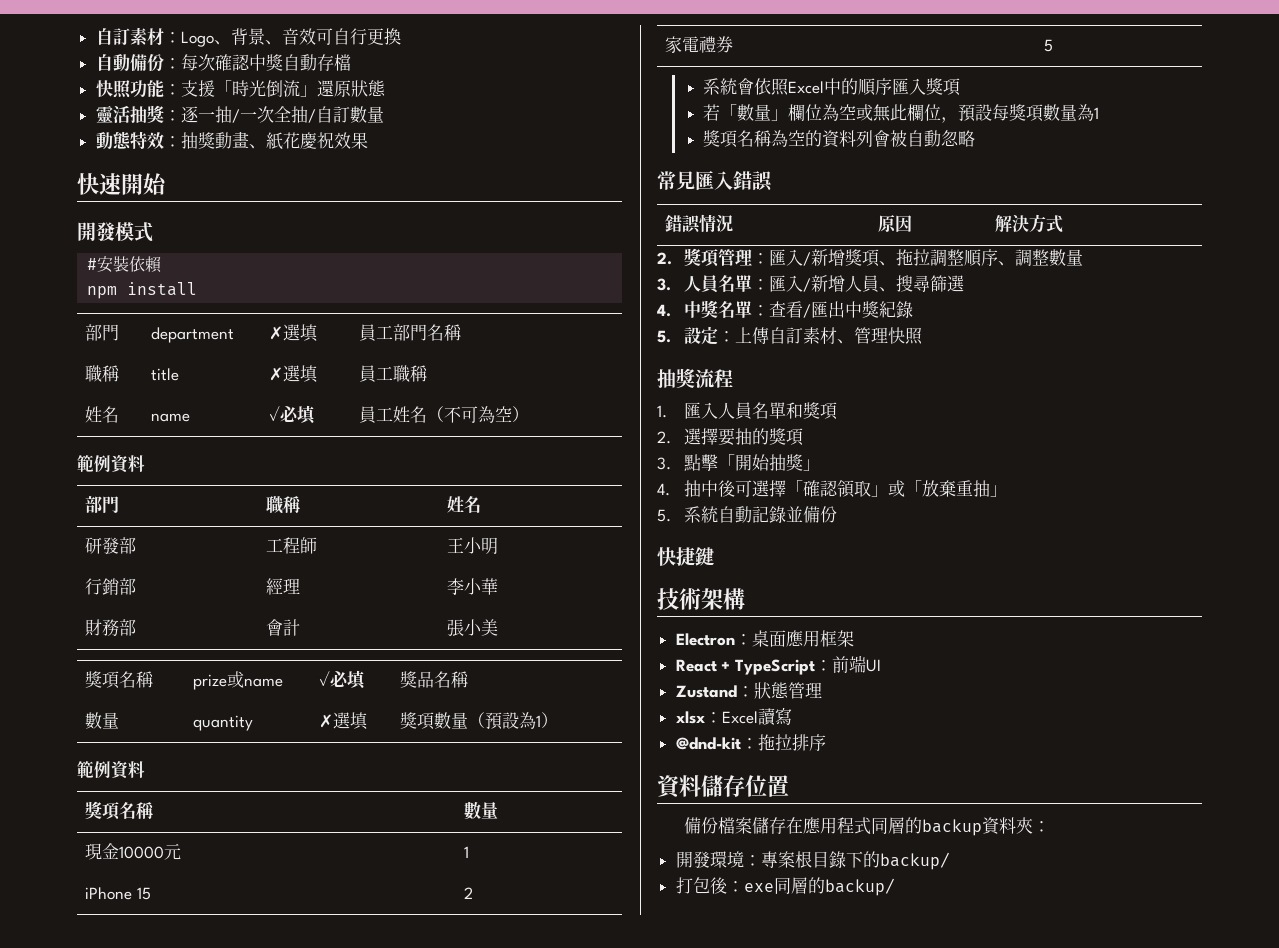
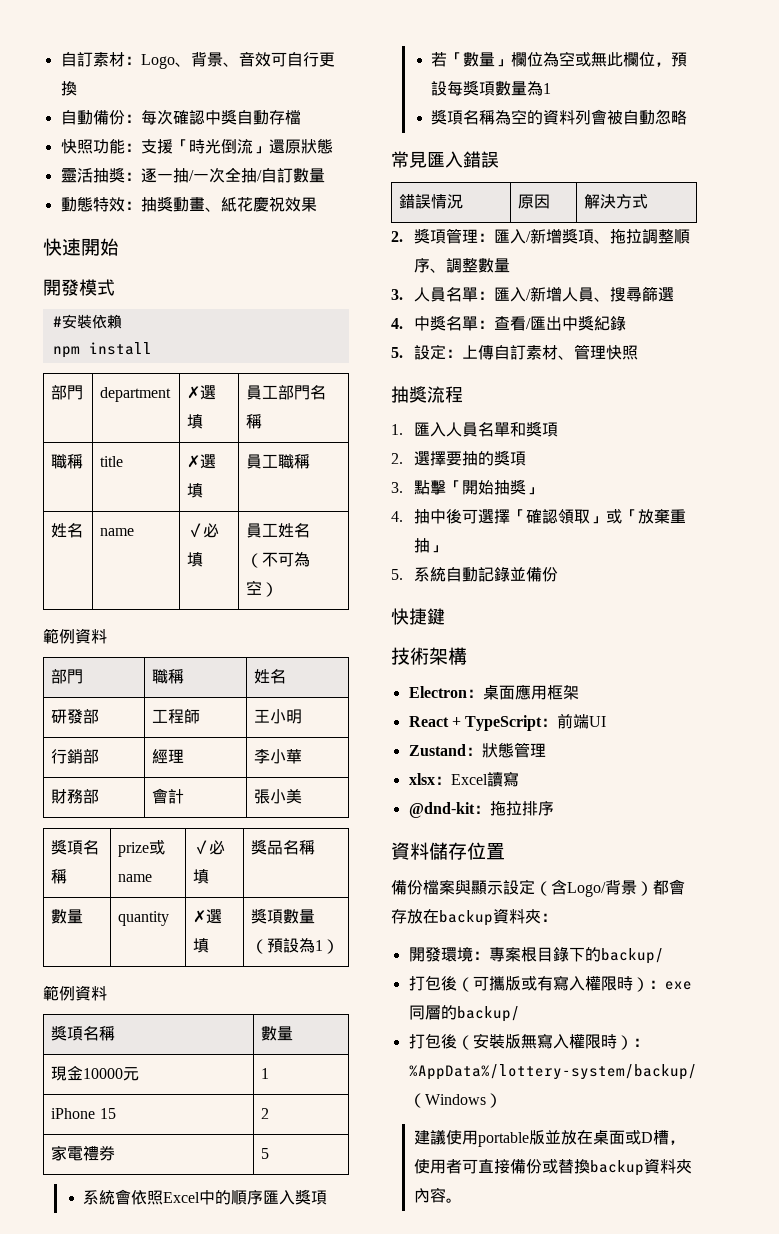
- 備份檔案儲存在應用程式同層的backup資料夾：
+ 備份檔案與顯示設定（含Logo/背景）都會存放在backup資料夾：
- 打包後：exe同層的backup/
+ 打包後（可攜版或有寫入權限時）：exe同層的backup/
+ 打包後（安裝版無寫入權限時）：%AppData%/lottery-system/backup/（Windows）
+ 建議使用portable版並放在桌面或D槽，使用者可直接備份或替換backup資料夾內容。

